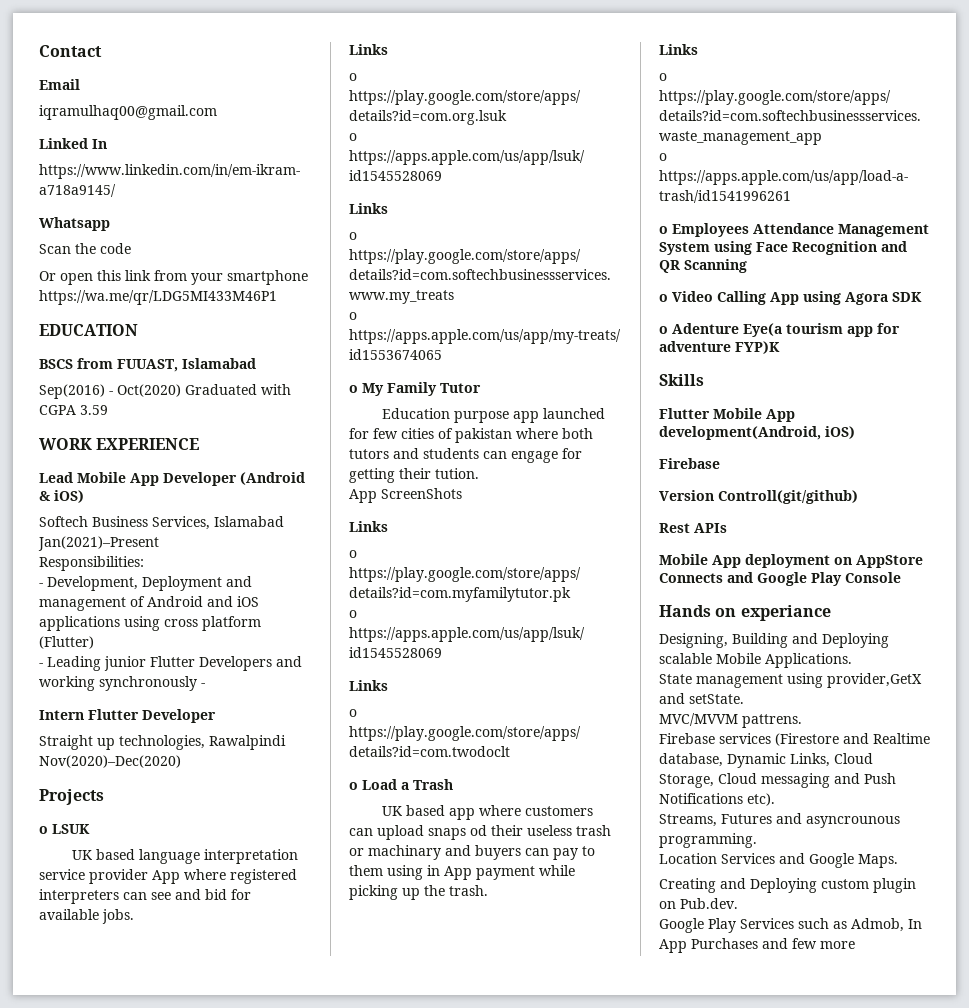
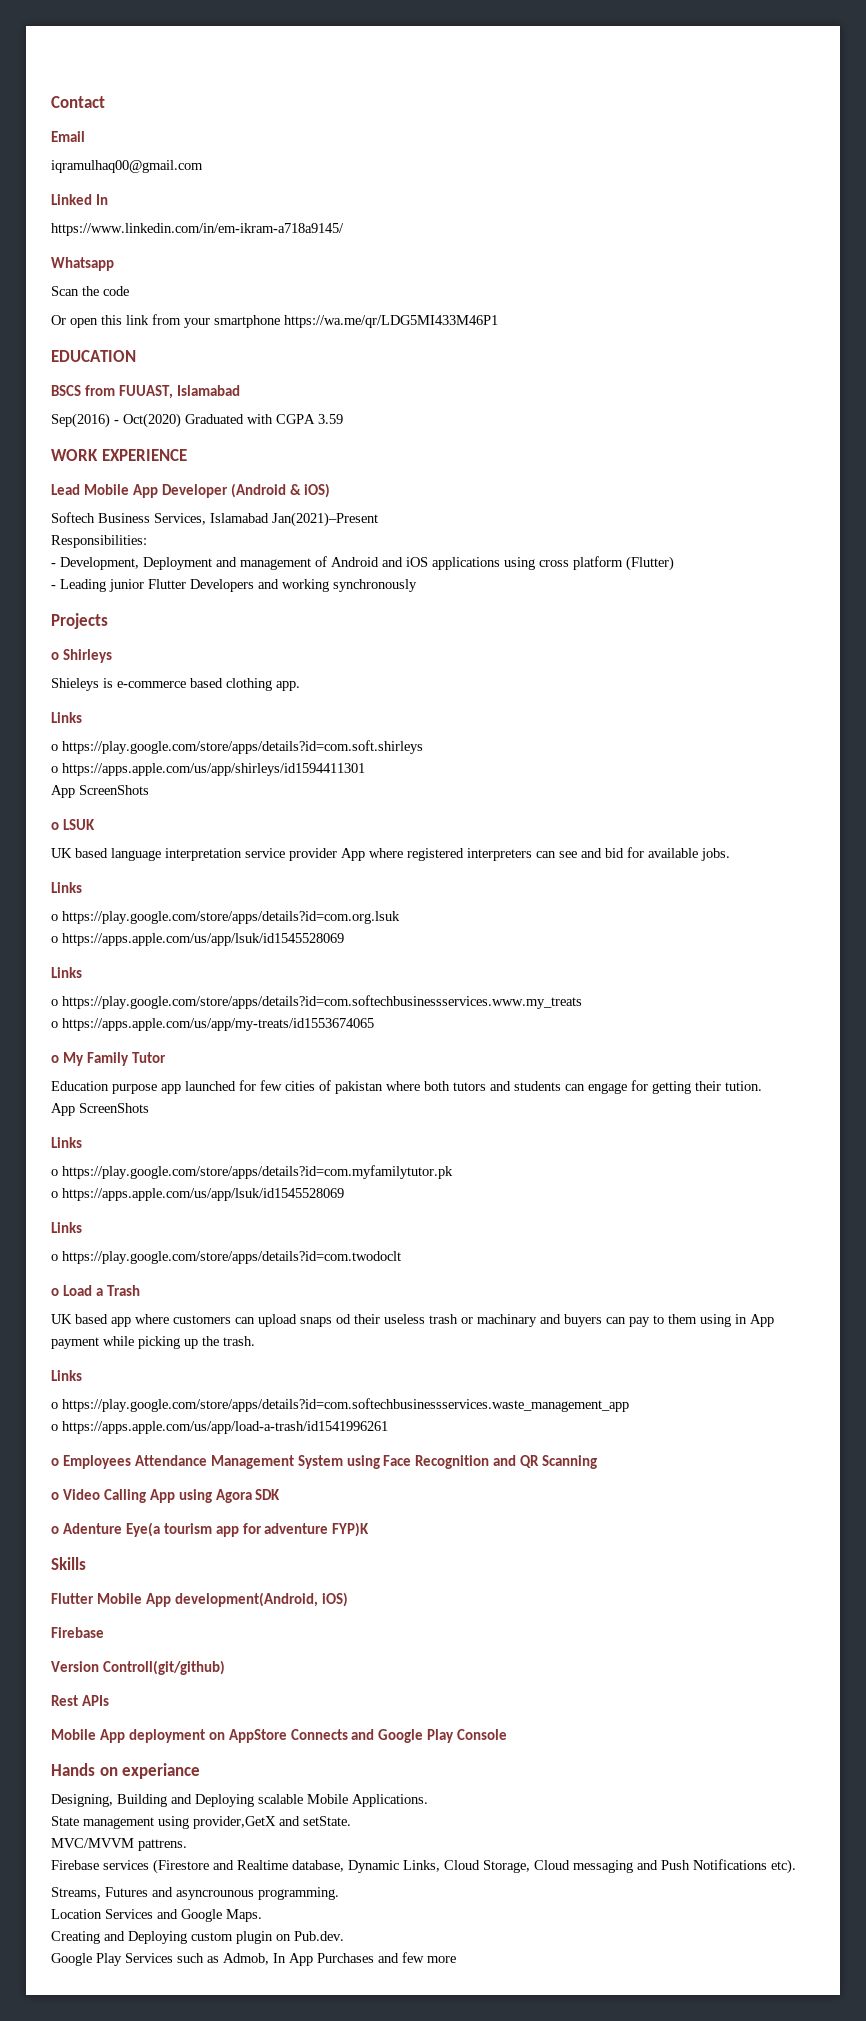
- - Leading junior Flutter Developers and working synchronously -
- Intern Flutter Developer
- Straight up technologies, Rawalpindi Nov(2020)–Dec(2020)
+ - Leading junior Flutter Developers and working synchronously
  Projects
+ o Shirleys
+ Shieleys is e-commerce based clothing app.
+ Links
+ o https://play.google.com/store/apps/details?id=com.soft.shirleys
+ o https://apps.apple.com/us/app/shirleys/id1594411301
+ App ScreenShots

